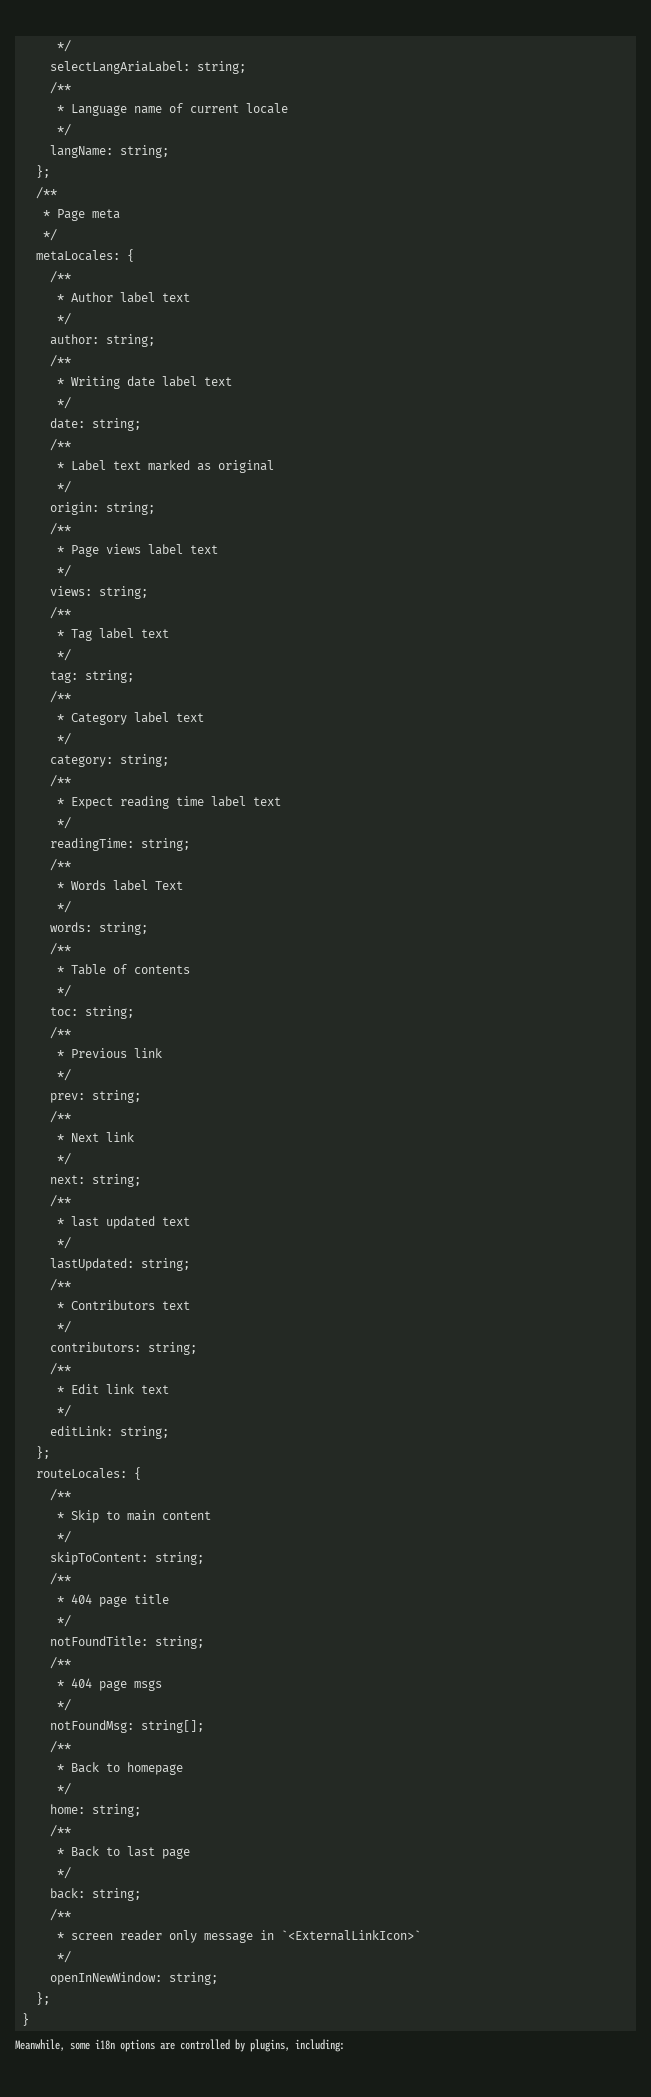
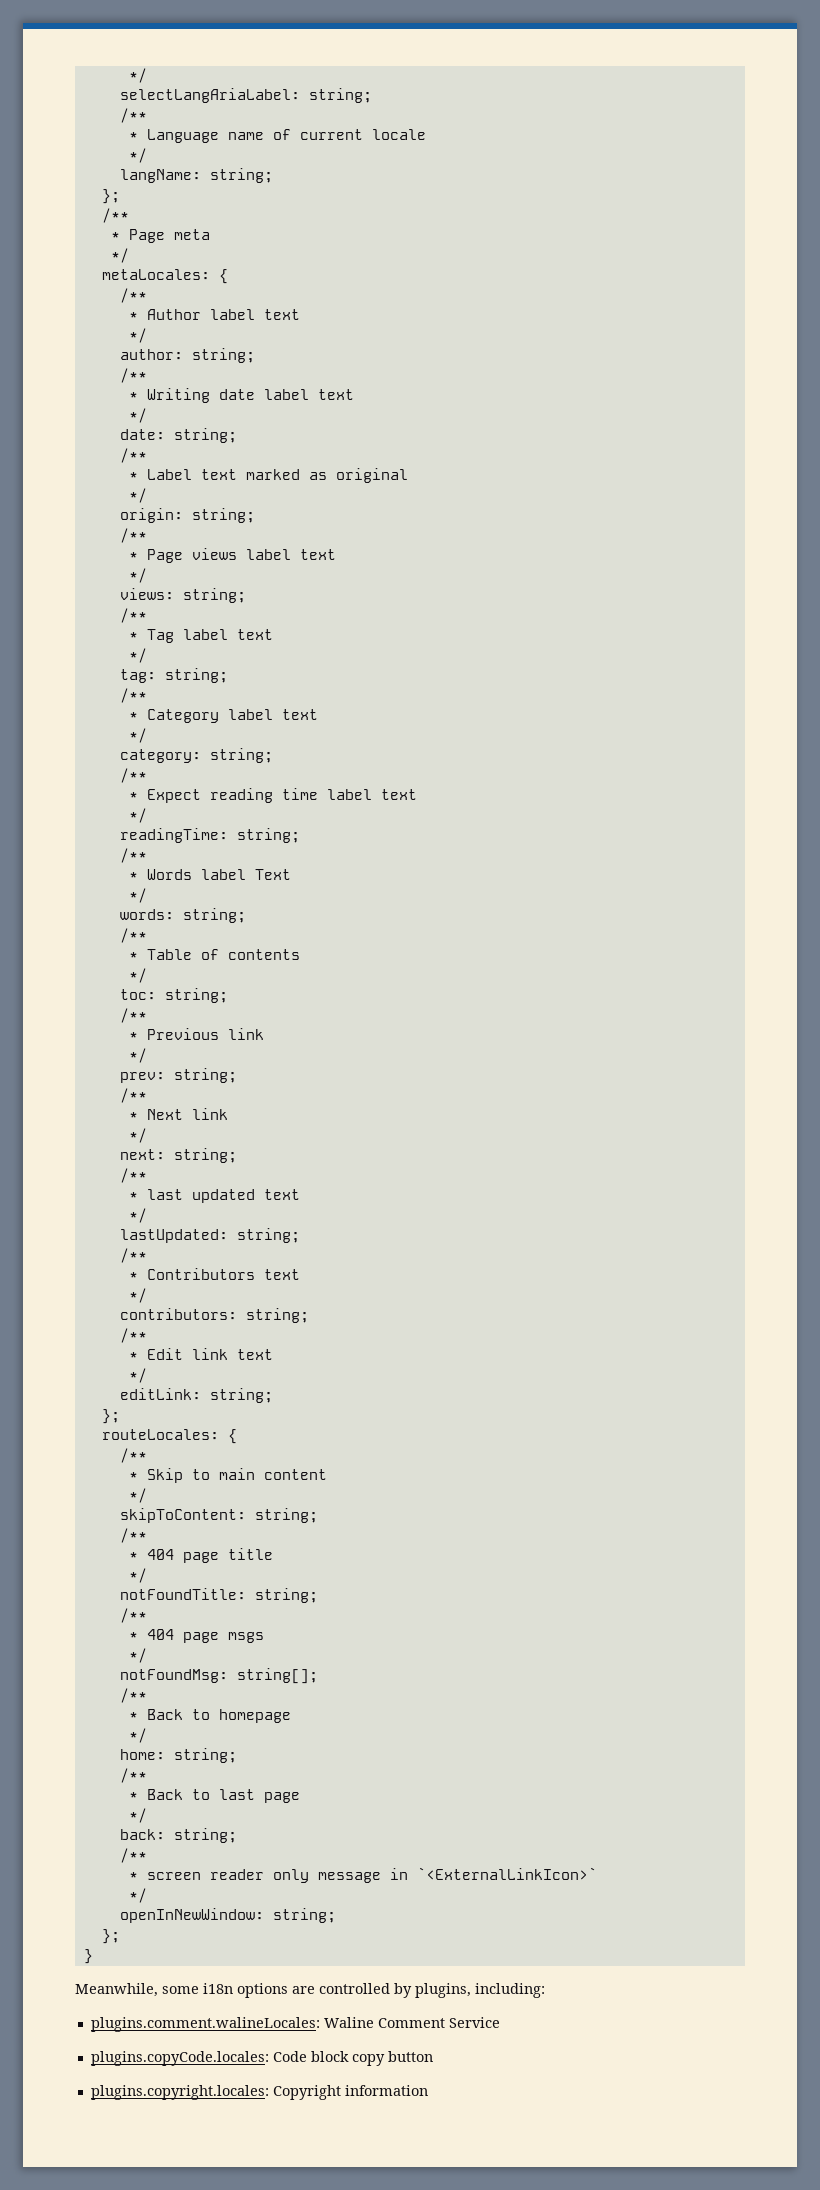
+ plugins.comment.walineLocales: Waline Comment Service
+ plugins.copyCode.locales: Code block copy button
+ plugins.copyright.locales: Copyright information

